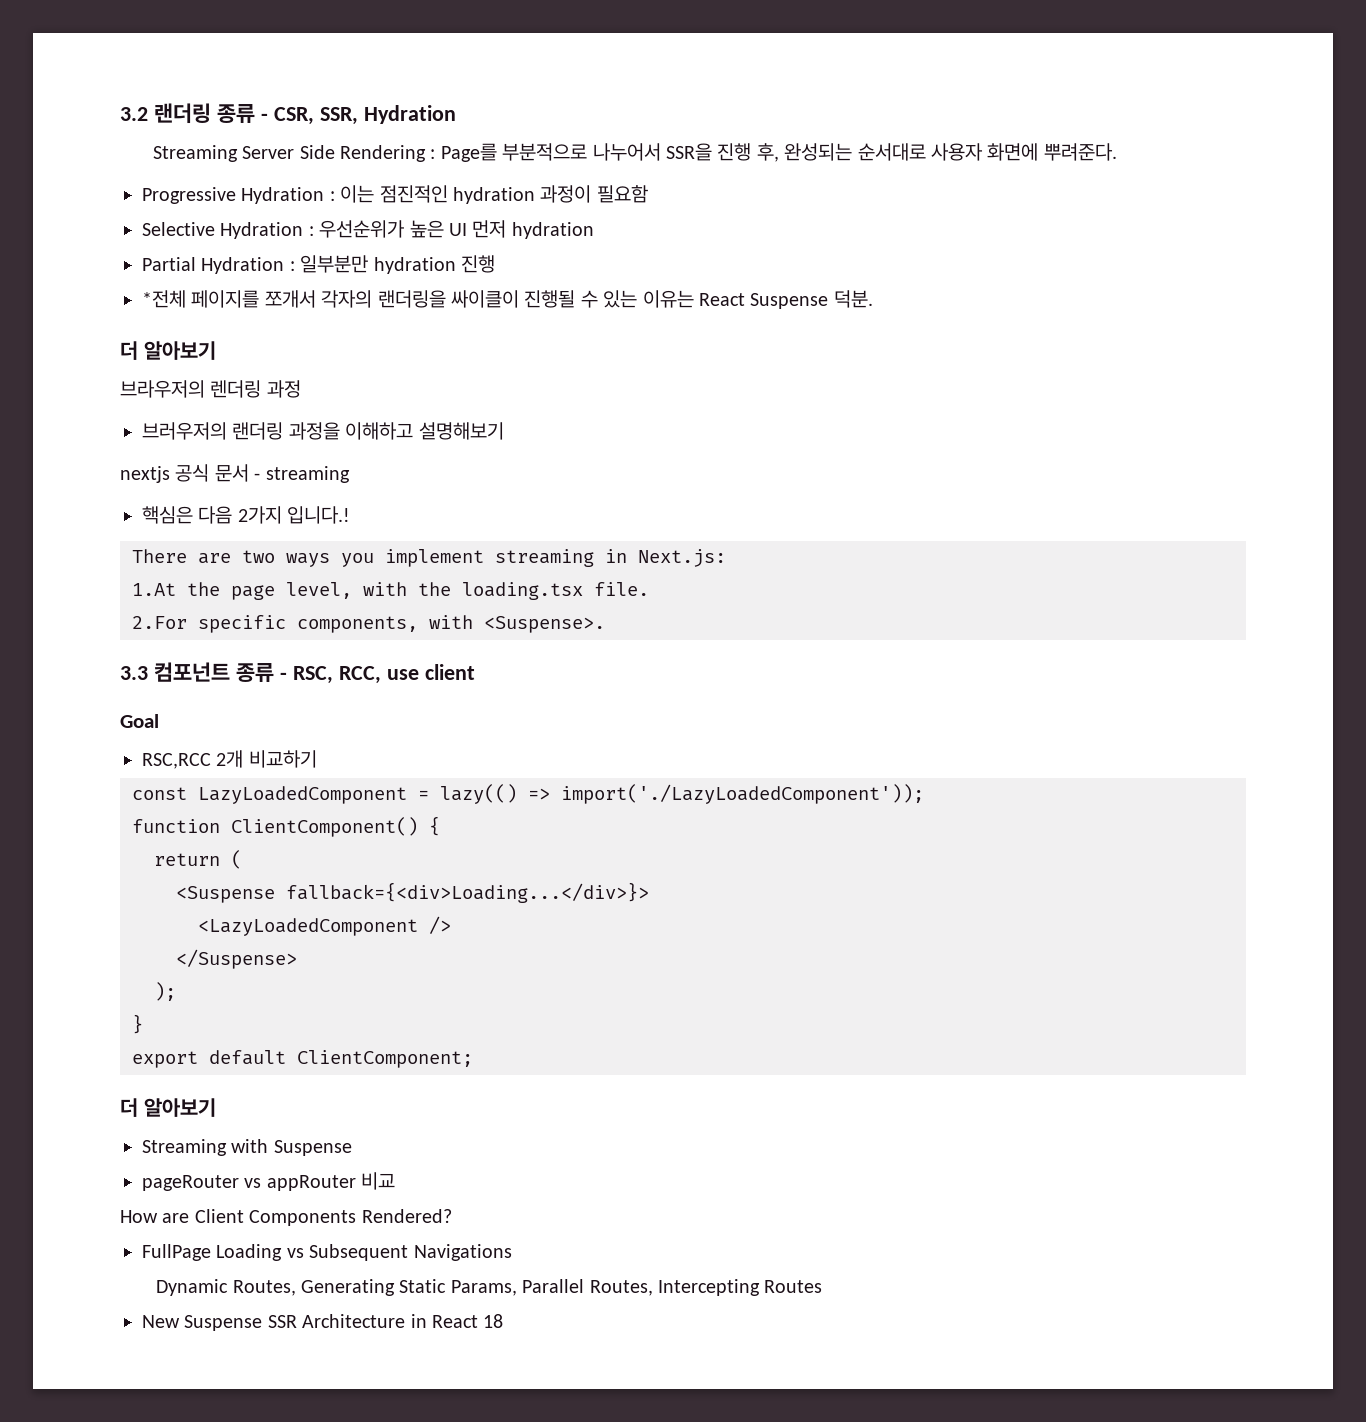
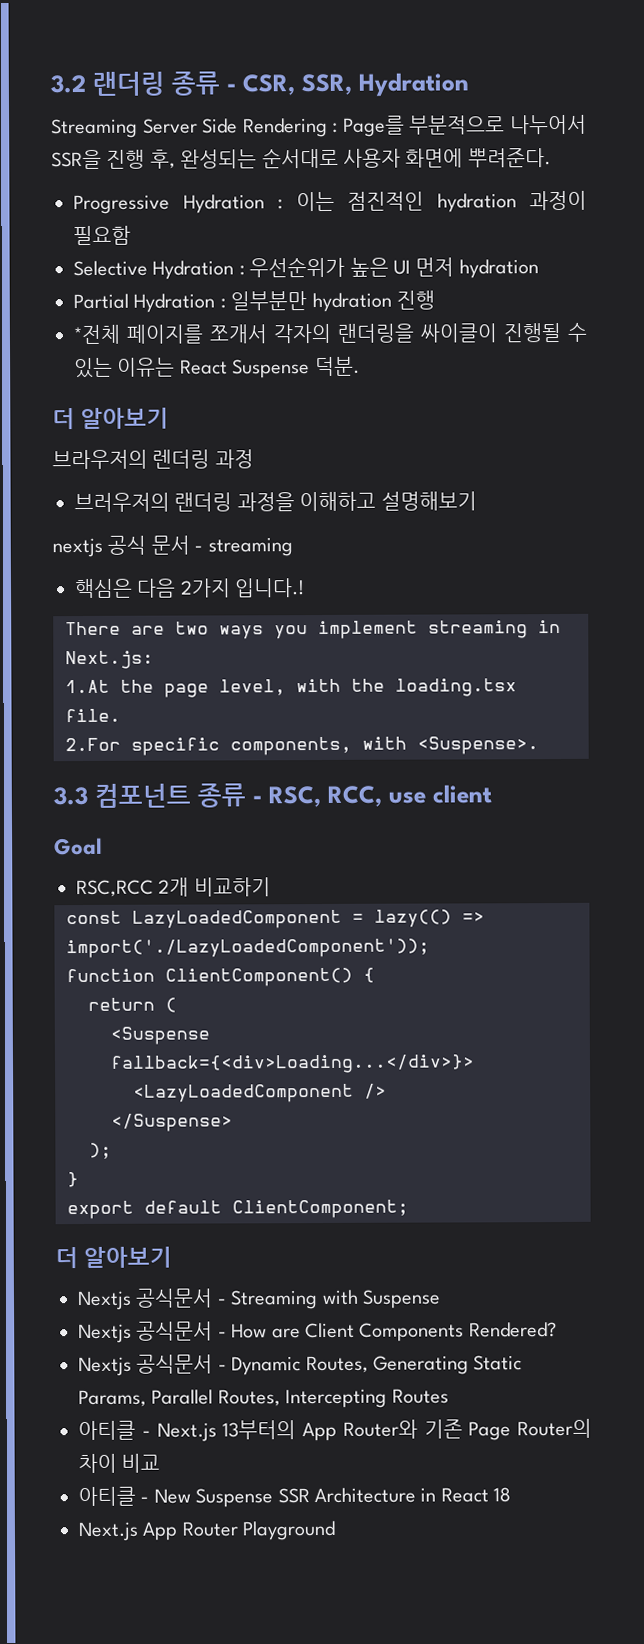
- Streaming with Suspense
+ Nextjs 공식문서 - Streaming with Suspense
- pageRouter vs appRouter 비교
- How are Client Components Rendered?
+ Nextjs 공식문서 - How are Client Components Rendered?
- FullPage Loading vs Subsequent Navigations
- Dynamic Routes, Generating Static Params, Parallel Routes, Intercepting Routes
+ Nextjs 공식문서 - Dynamic Routes, Generating Static Params, Parallel Routes, Intercepting Routes
- New Suspense SSR Architecture in React 18
+ 아티클 - Next.js 13부터의 App Router와 기존 Page Router의 차이 비교
+ 아티클 - New Suspense SSR Architecture in React 18
+ Next.js App Router Playground

